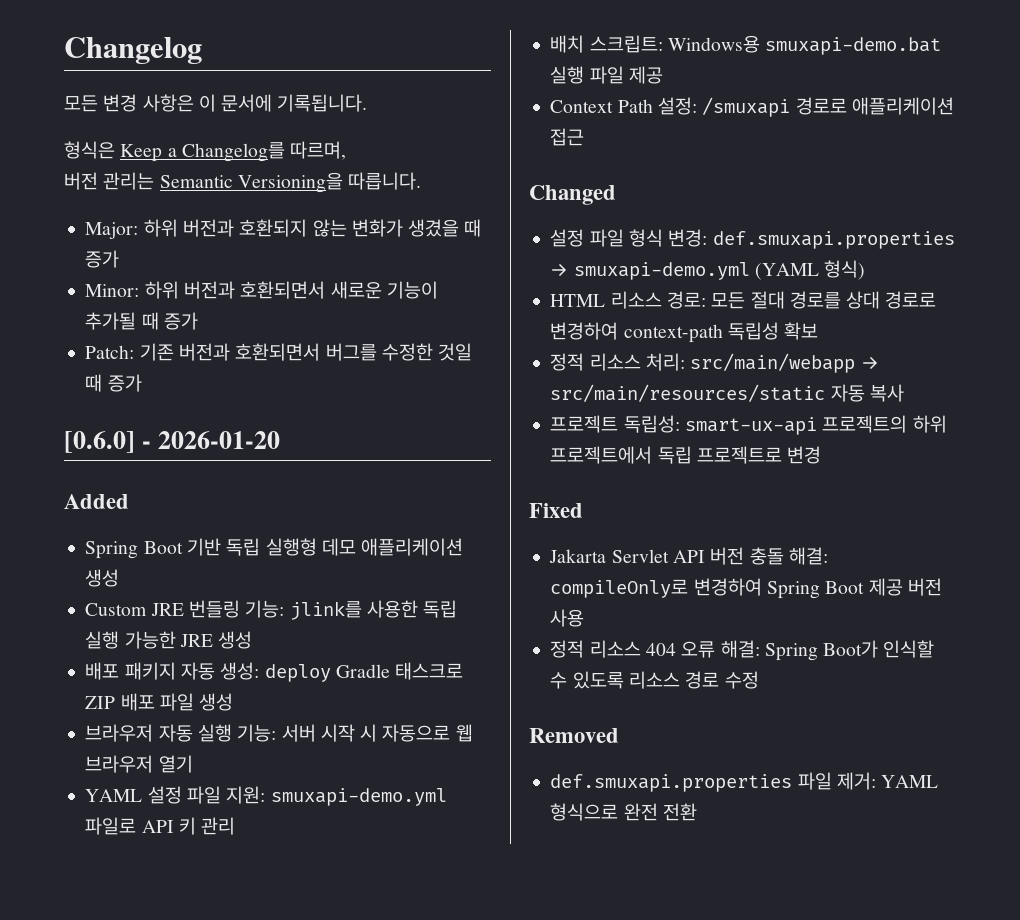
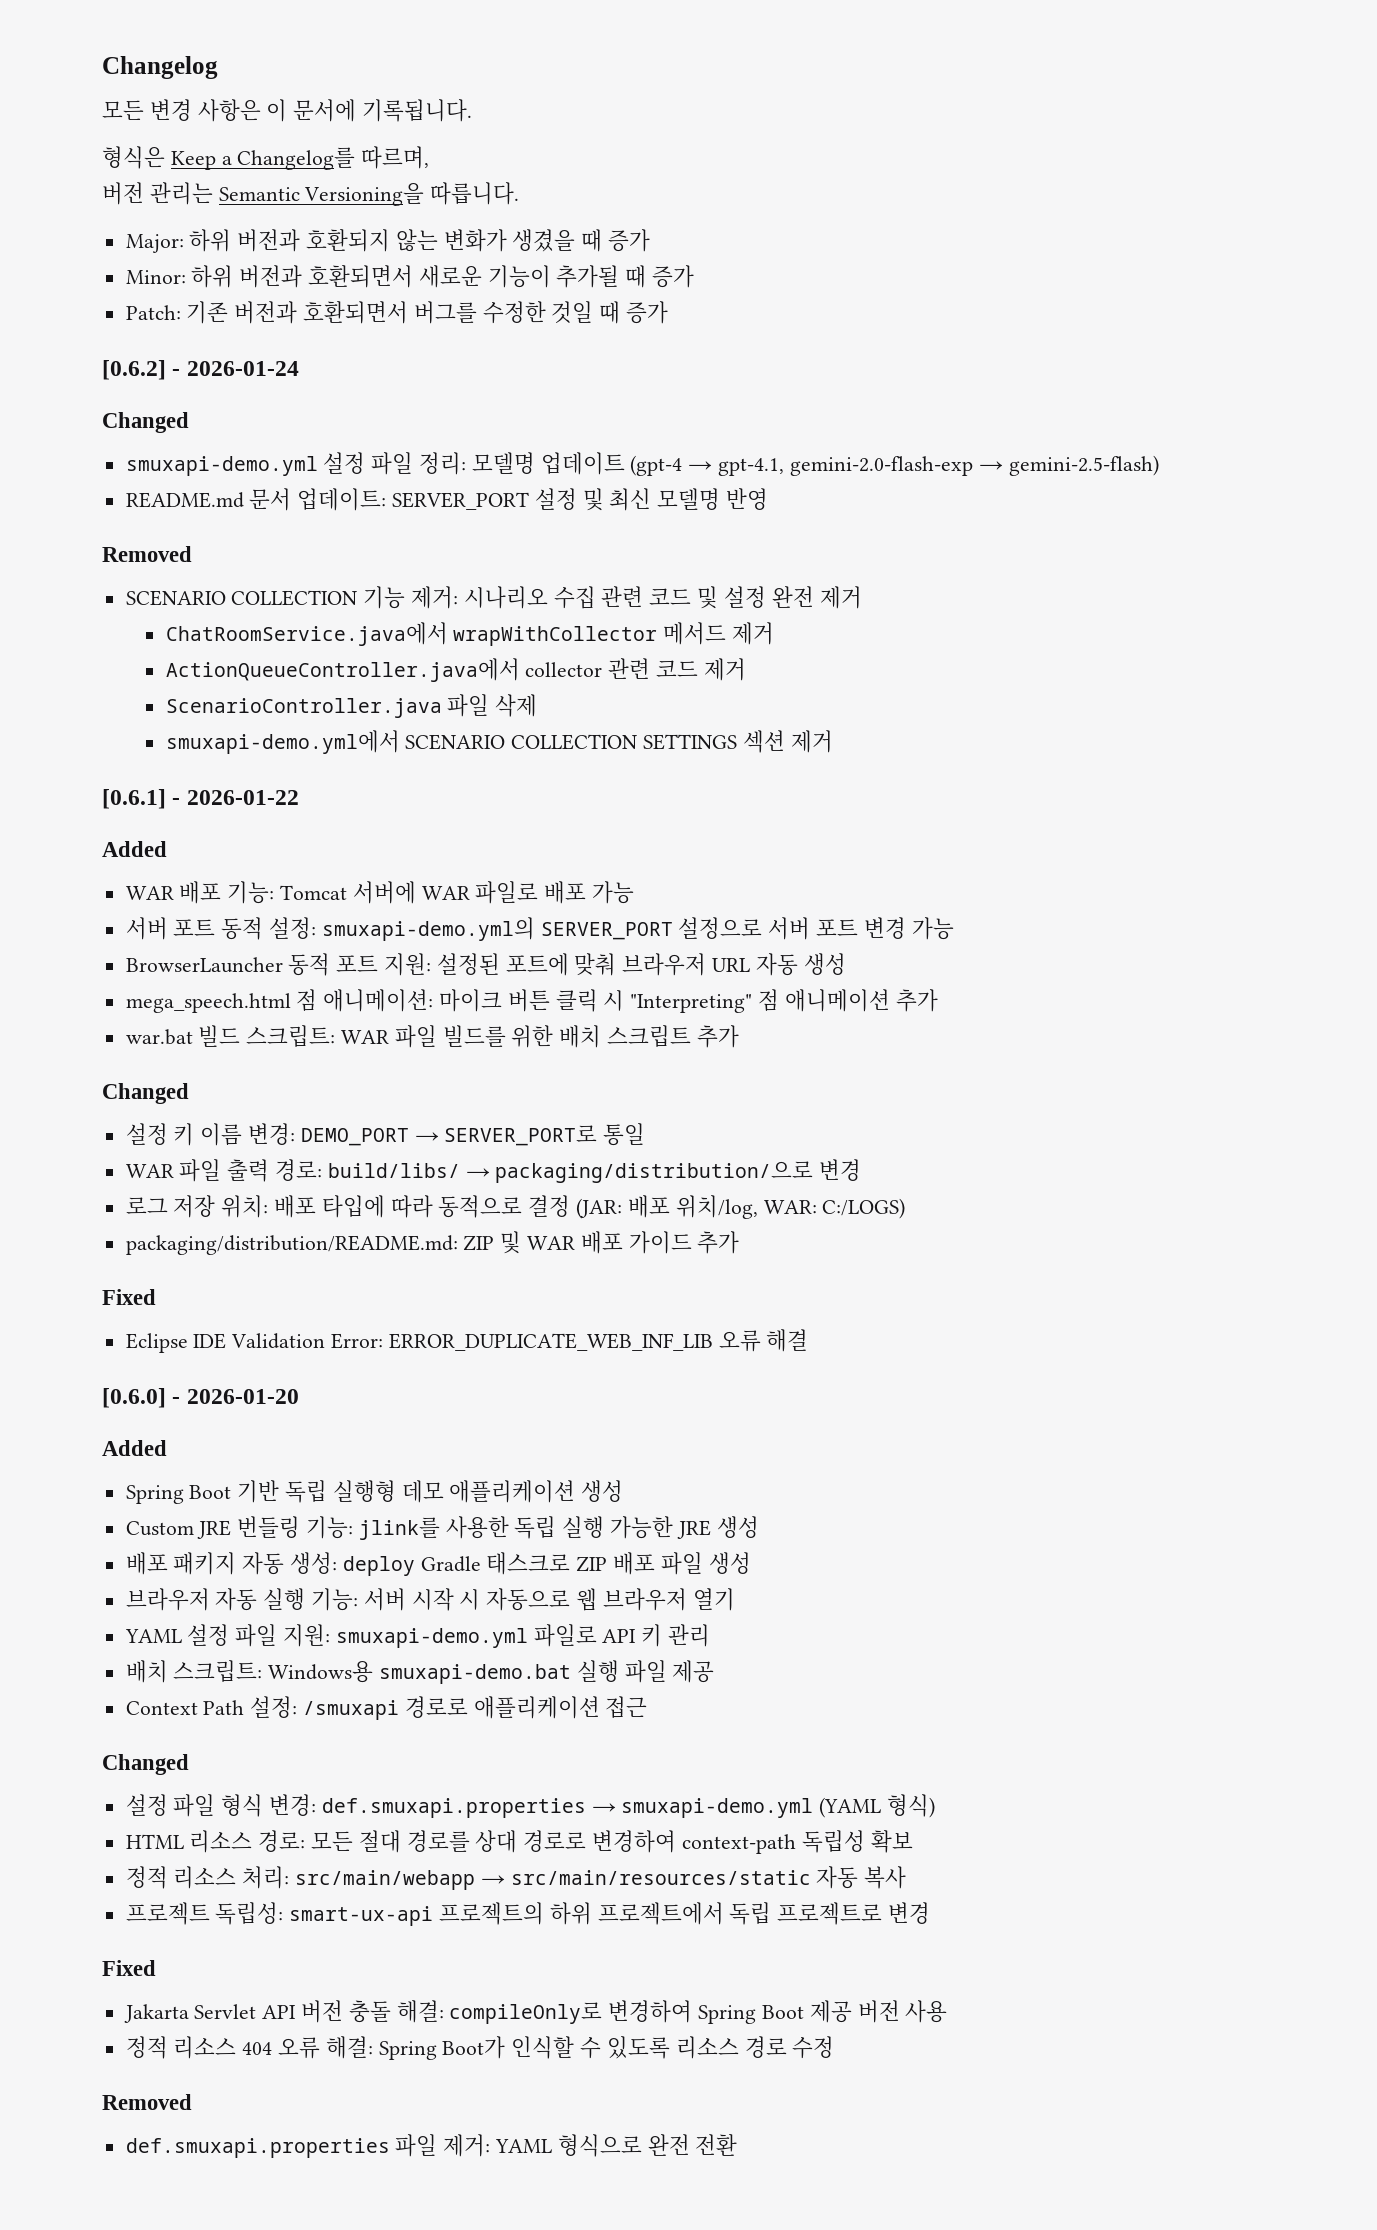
+ [0.6.2] - 2026-01-24
+ Changed
+ smuxapi-demo.yml 설정 파일 정리: 모델명 업데이트 (gpt-4 → gpt-4.1, gemini-2.0-flash-exp → gemini-2.5-flash)
+ README.md 문서 업데이트: SERVER_PORT 설정 및 최신 모델명 반영
+ Removed
+ SCENARIO COLLECTION 기능 제거: 시나리오 수집 관련 코드 및 설정 완전 제거
+ ChatRoomService.java에서 wrapWithCollector 메서드 제거
+ ActionQueueController.java에서 collector 관련 코드 제거
+ ScenarioController.java 파일 삭제
+ smuxapi-demo.yml에서 SCENARIO COLLECTION SETTINGS 섹션 제거
+ [0.6.1] - 2026-01-22
+ Added
+ WAR 배포 기능: Tomcat 서버에 WAR 파일로 배포 가능
+ 서버 포트 동적 설정: smuxapi-demo.yml의 SERVER_PORT 설정으로 서버 포트 변경 가능
+ BrowserLauncher 동적 포트 지원: 설정된 포트에 맞춰 브라우저 URL 자동 생성
+ mega_speech.html 점 애니메이션: 마이크 버튼 클릭 시 "Interpreting" 점 애니메이션 추가
+ war.bat 빌드 스크립트: WAR 파일 빌드를 위한 배치 스크립트 추가
+ Changed
+ 설정 키 이름 변경: DEMO_PORT → SERVER_PORT로 통일
+ WAR 파일 출력 경로: build/libs/ → packaging/distribution/으로 변경
+ 로그 저장 위치: 배포 타입에 따라 동적으로 결정 (JAR: 배포 위치/log, WAR: C:/LOGS)
+ packaging/distribution/README.md: ZIP 및 WAR 배포 가이드 추가
+ Fixed
+ Eclipse IDE Validation Error: ERROR_DUPLICATE_WEB_INF_LIB 오류 해결

